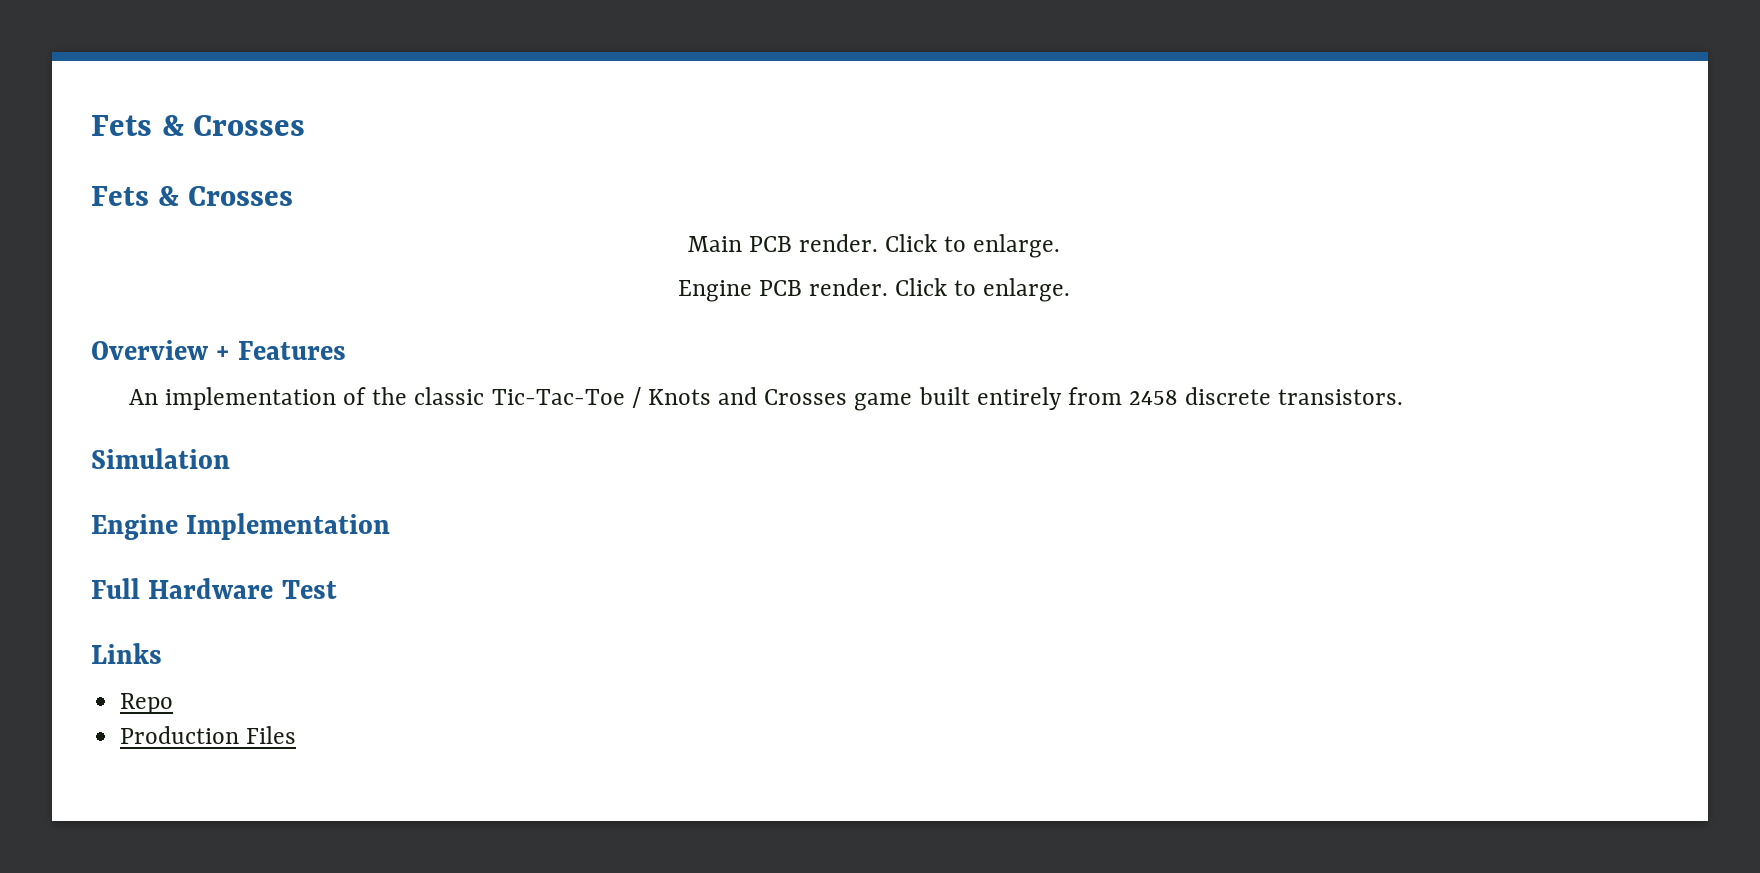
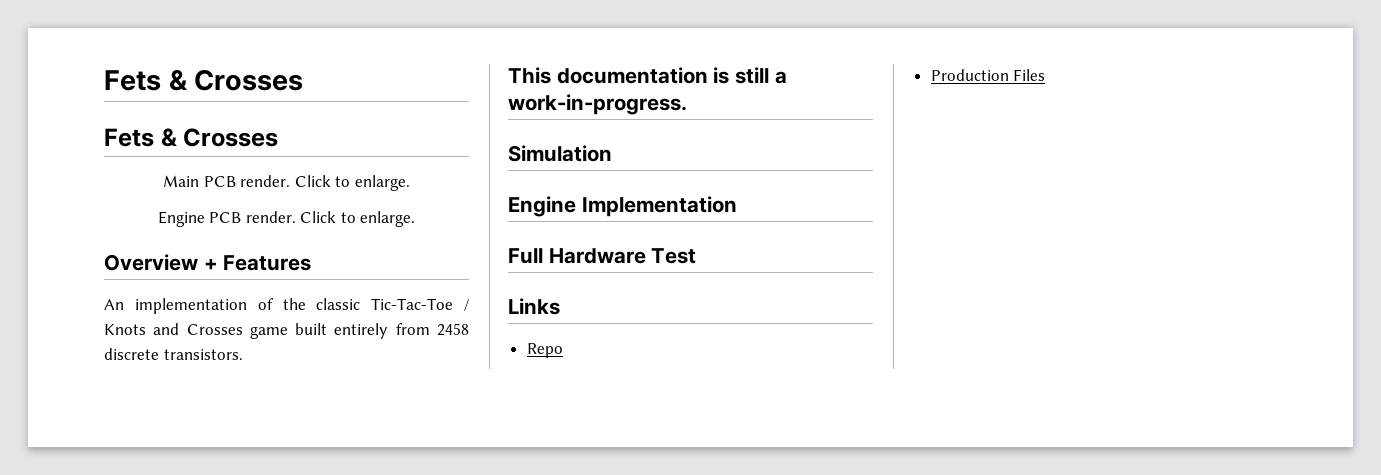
+ This documentation is still a work-in-progress.

